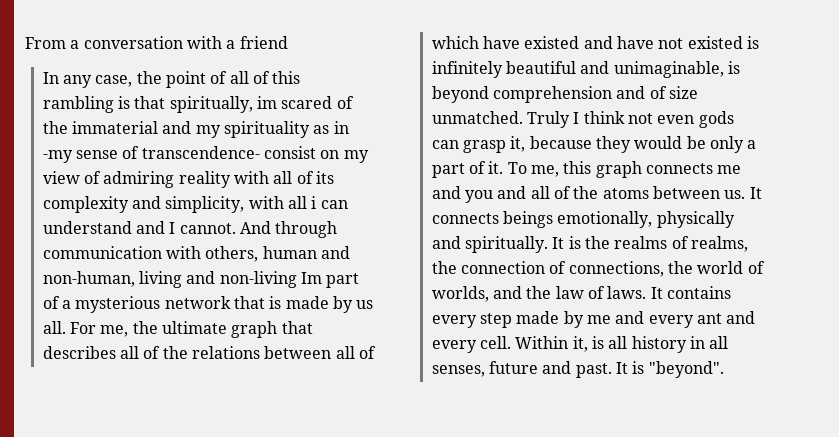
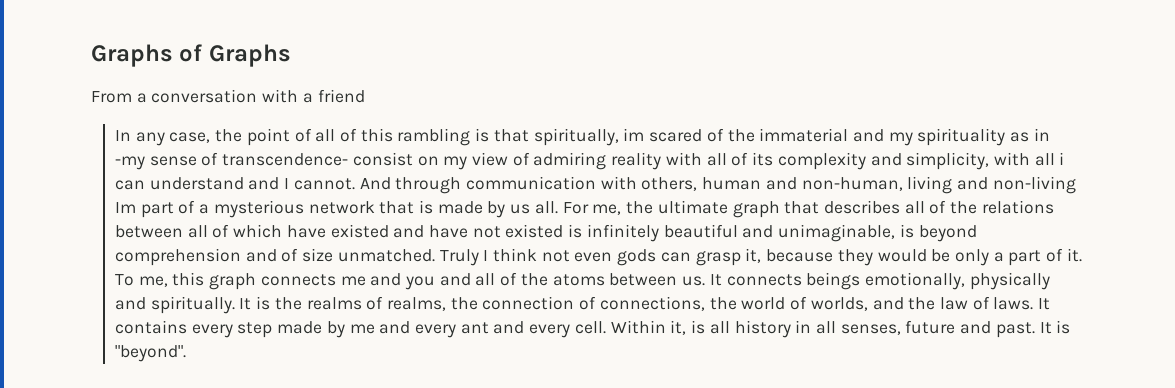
+ Graphs of Graphs

